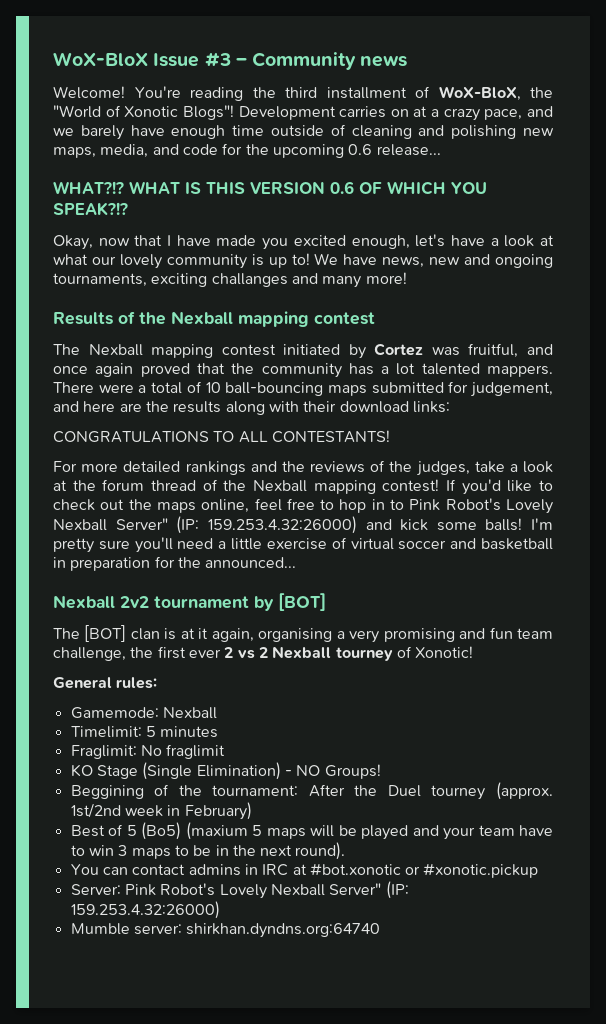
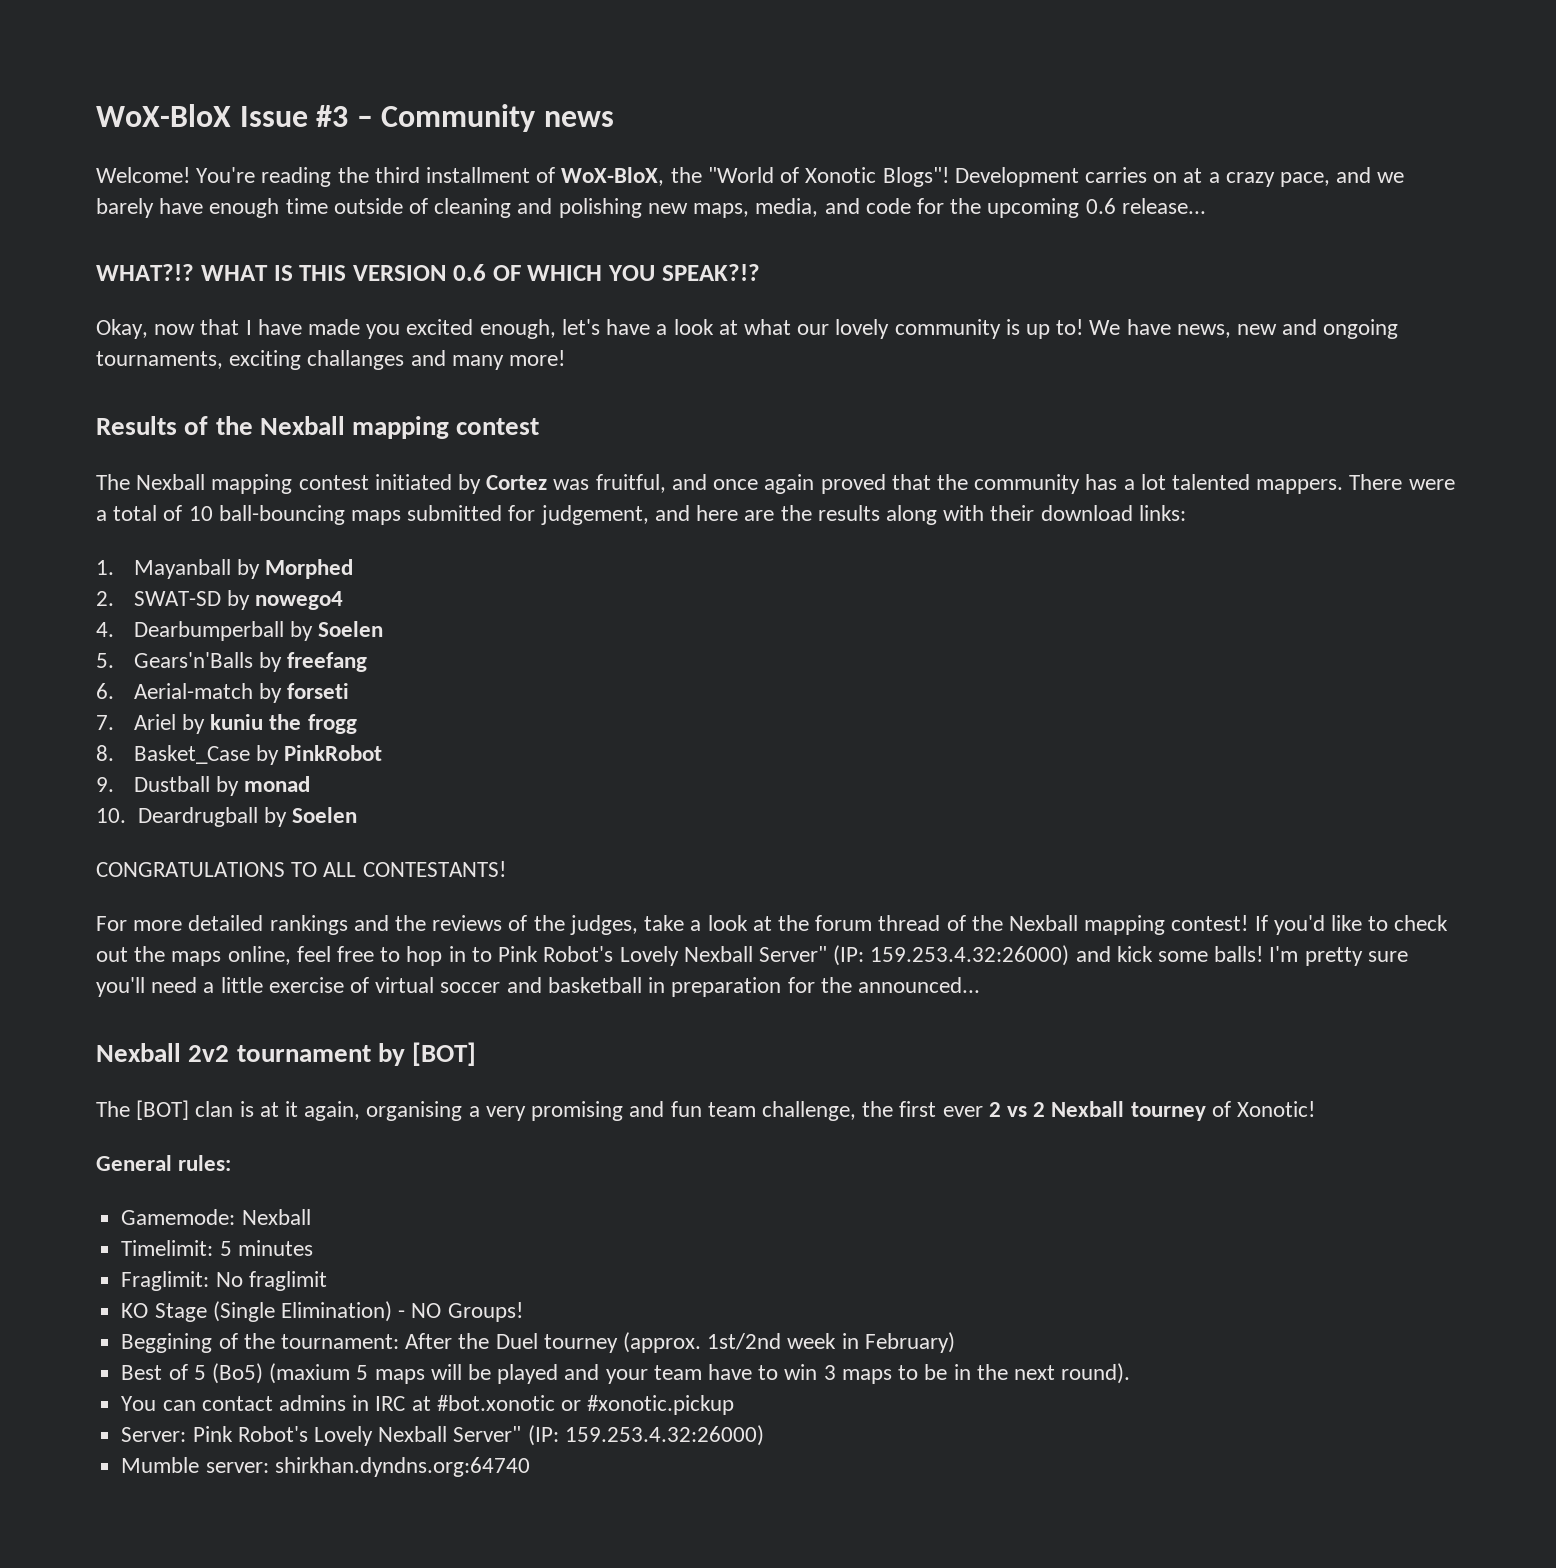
+ 1. Mayanball by Morphed
+ 2. SWAT-SD by nowego4
+ 4. Dearbumperball by Soelen
+ 5. Gears'n'Balls by freefang
+ 6. Aerial-match by forseti
+ 7. Ariel by kuniu the frogg
+ 8. Basket_Case by PinkRobot
+ 9. Dustball by monad
+ 10. Deardrugball by Soelen

